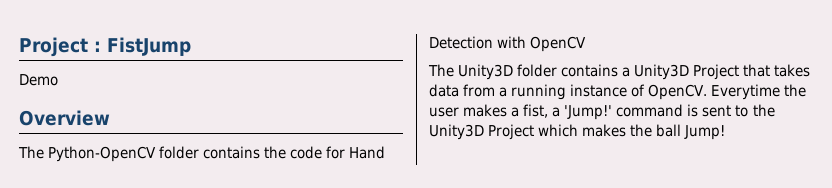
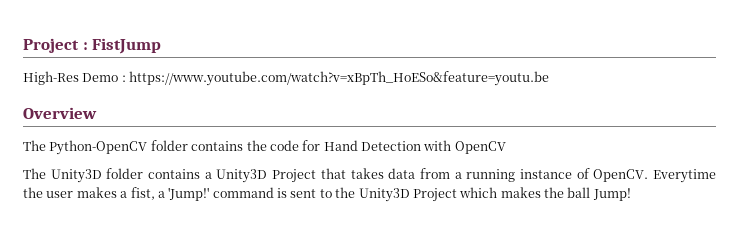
- Demo
+ High-Res Demo : https://www.youtube.com/watch?v=xBpTh_HoESo&feature=youtu.be

